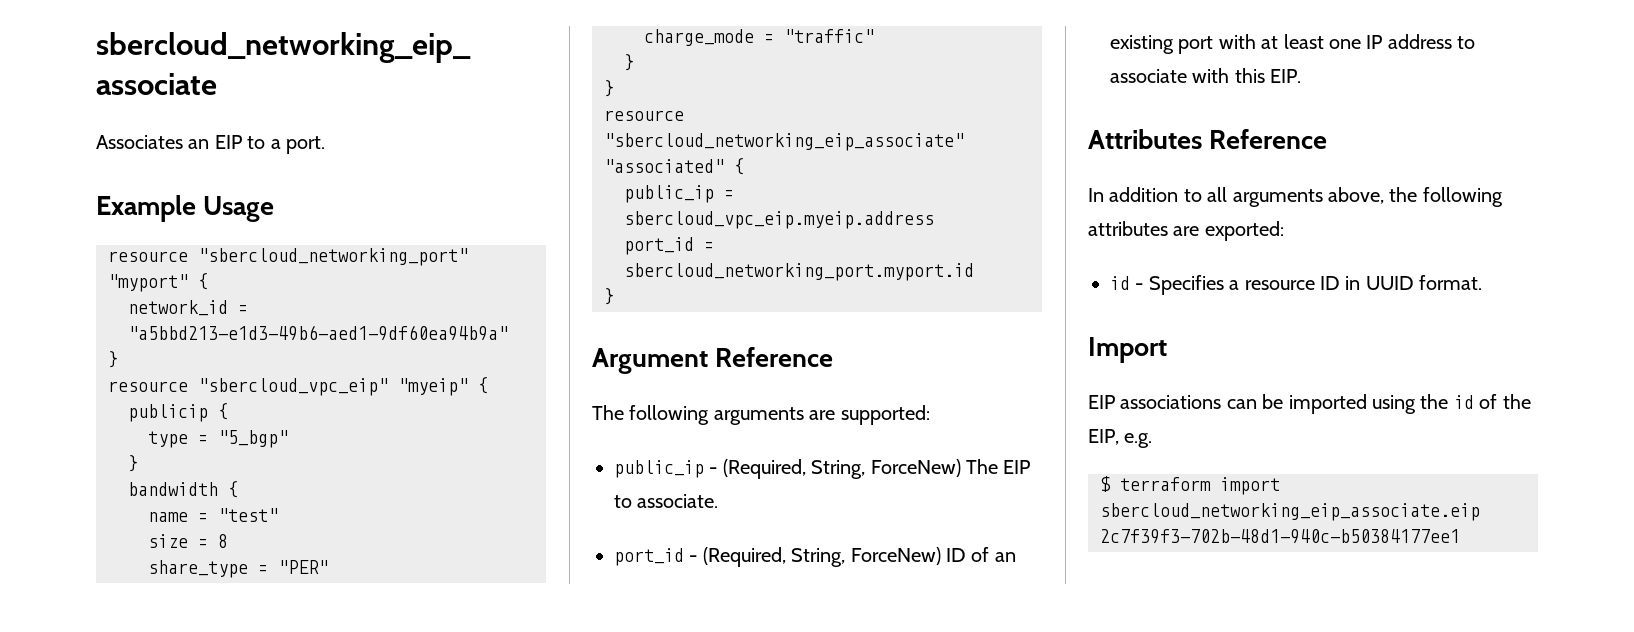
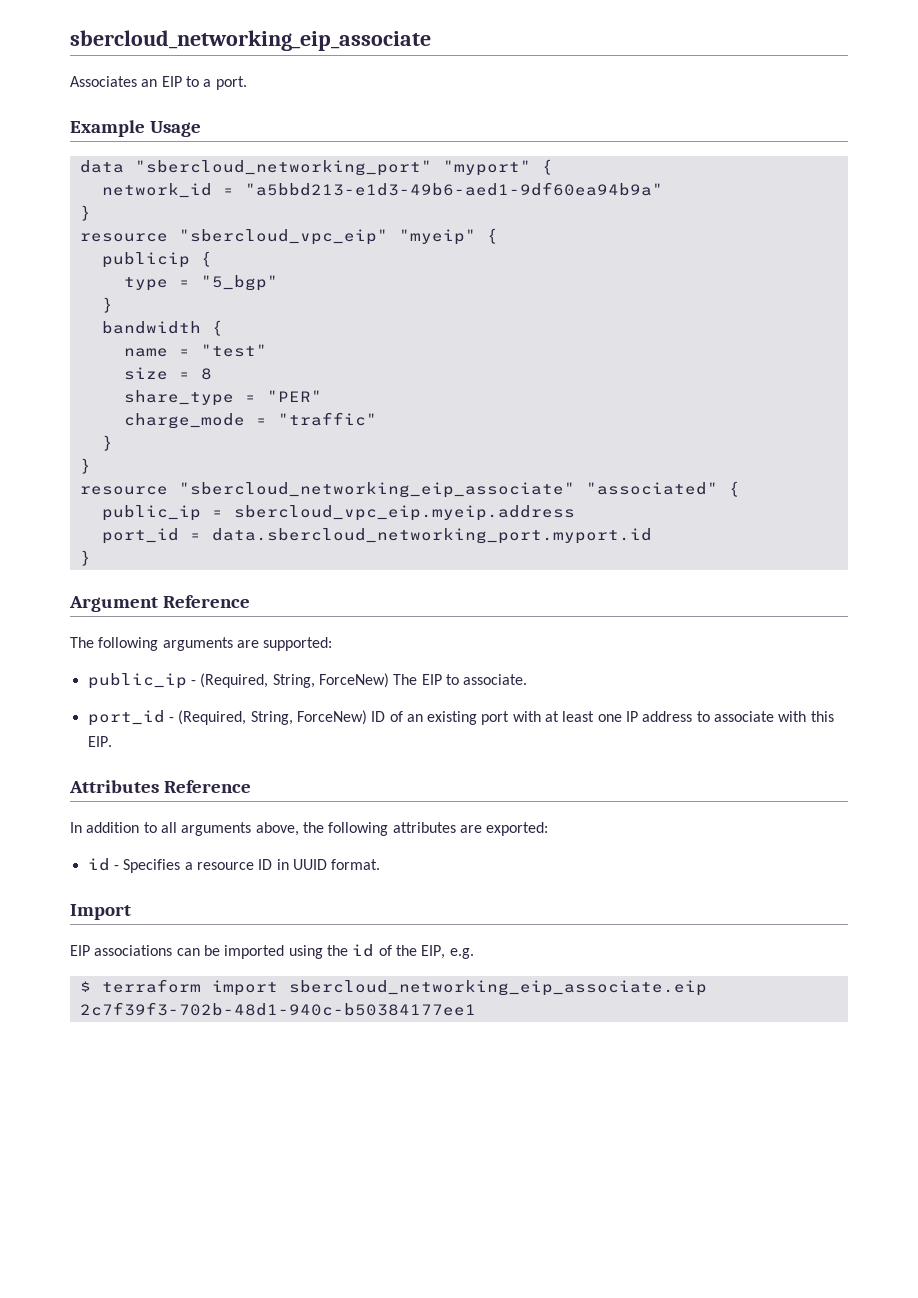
- resource "sbercloud_networking_port" "myport" {
+ data "sbercloud_networking_port" "myport" {
- port_id = sbercloud_networking_port.myport.id
+ port_id = data.sbercloud_networking_port.myport.id

